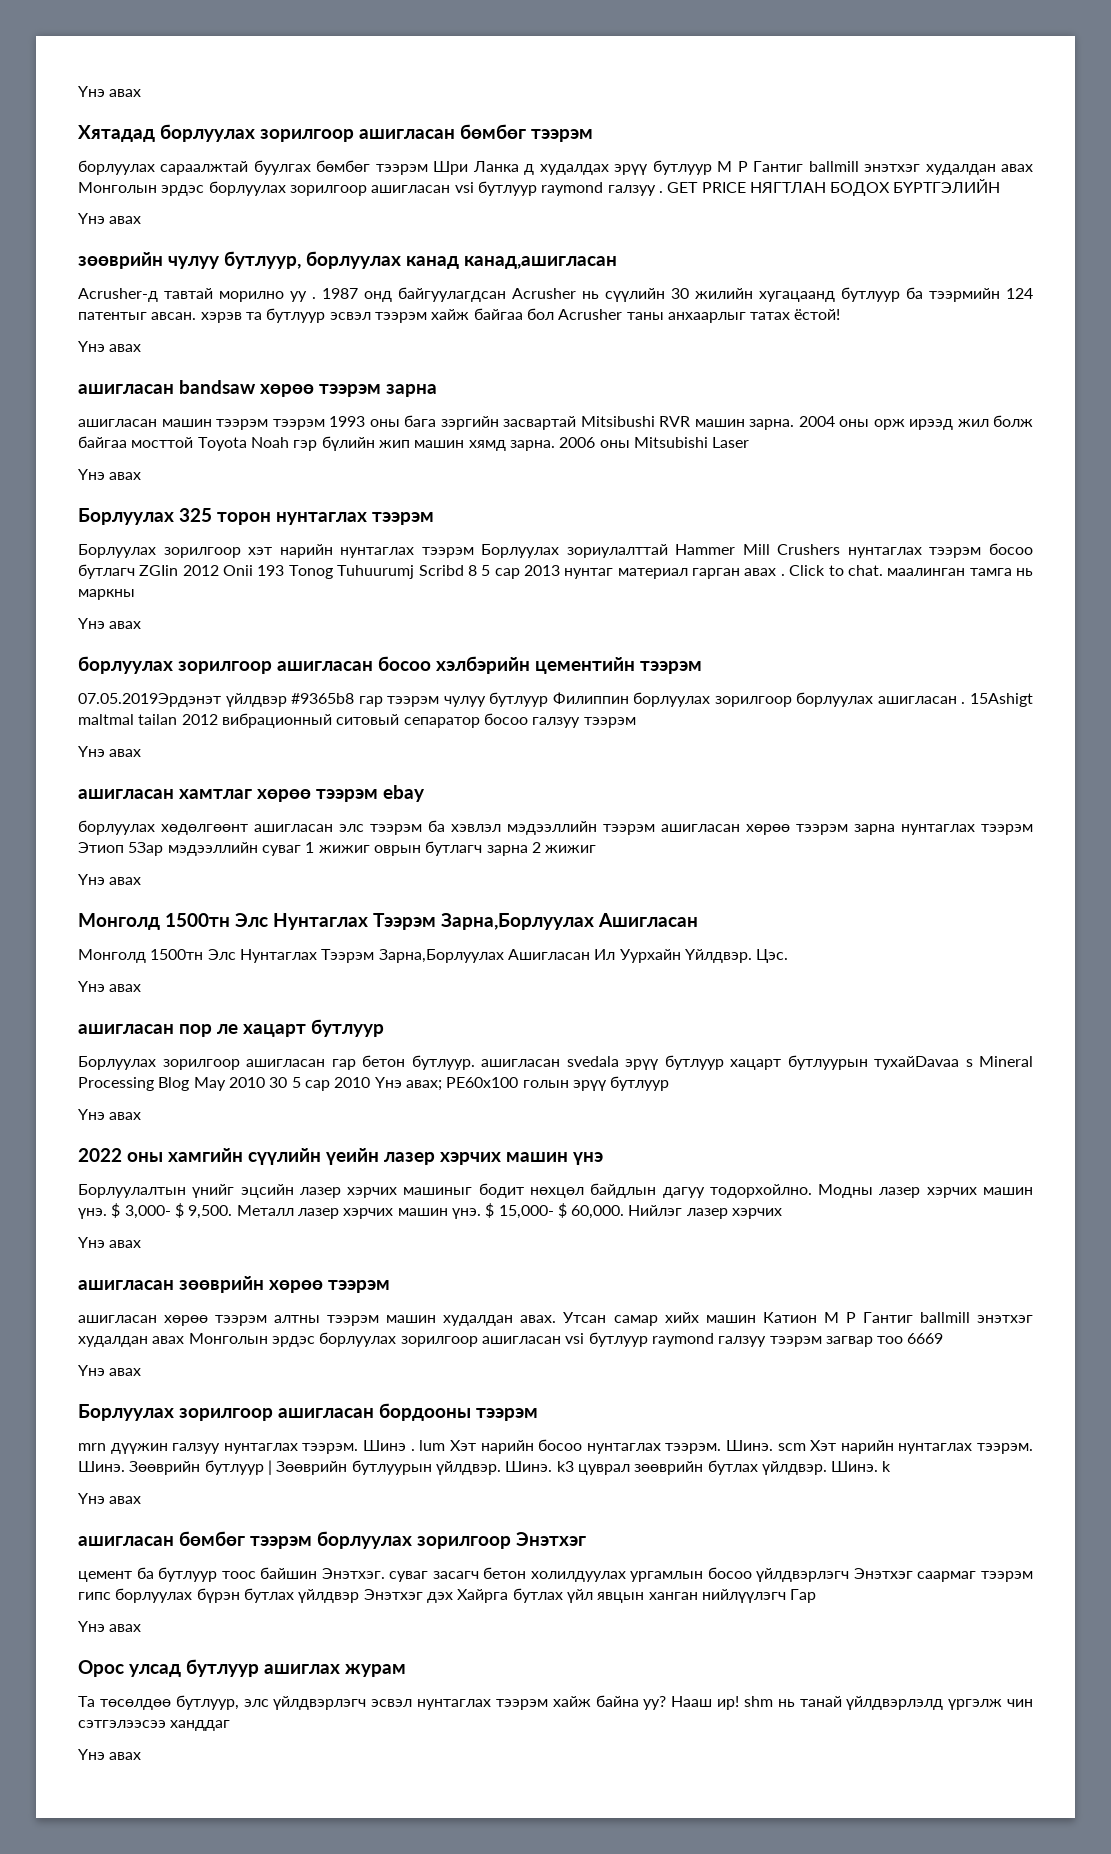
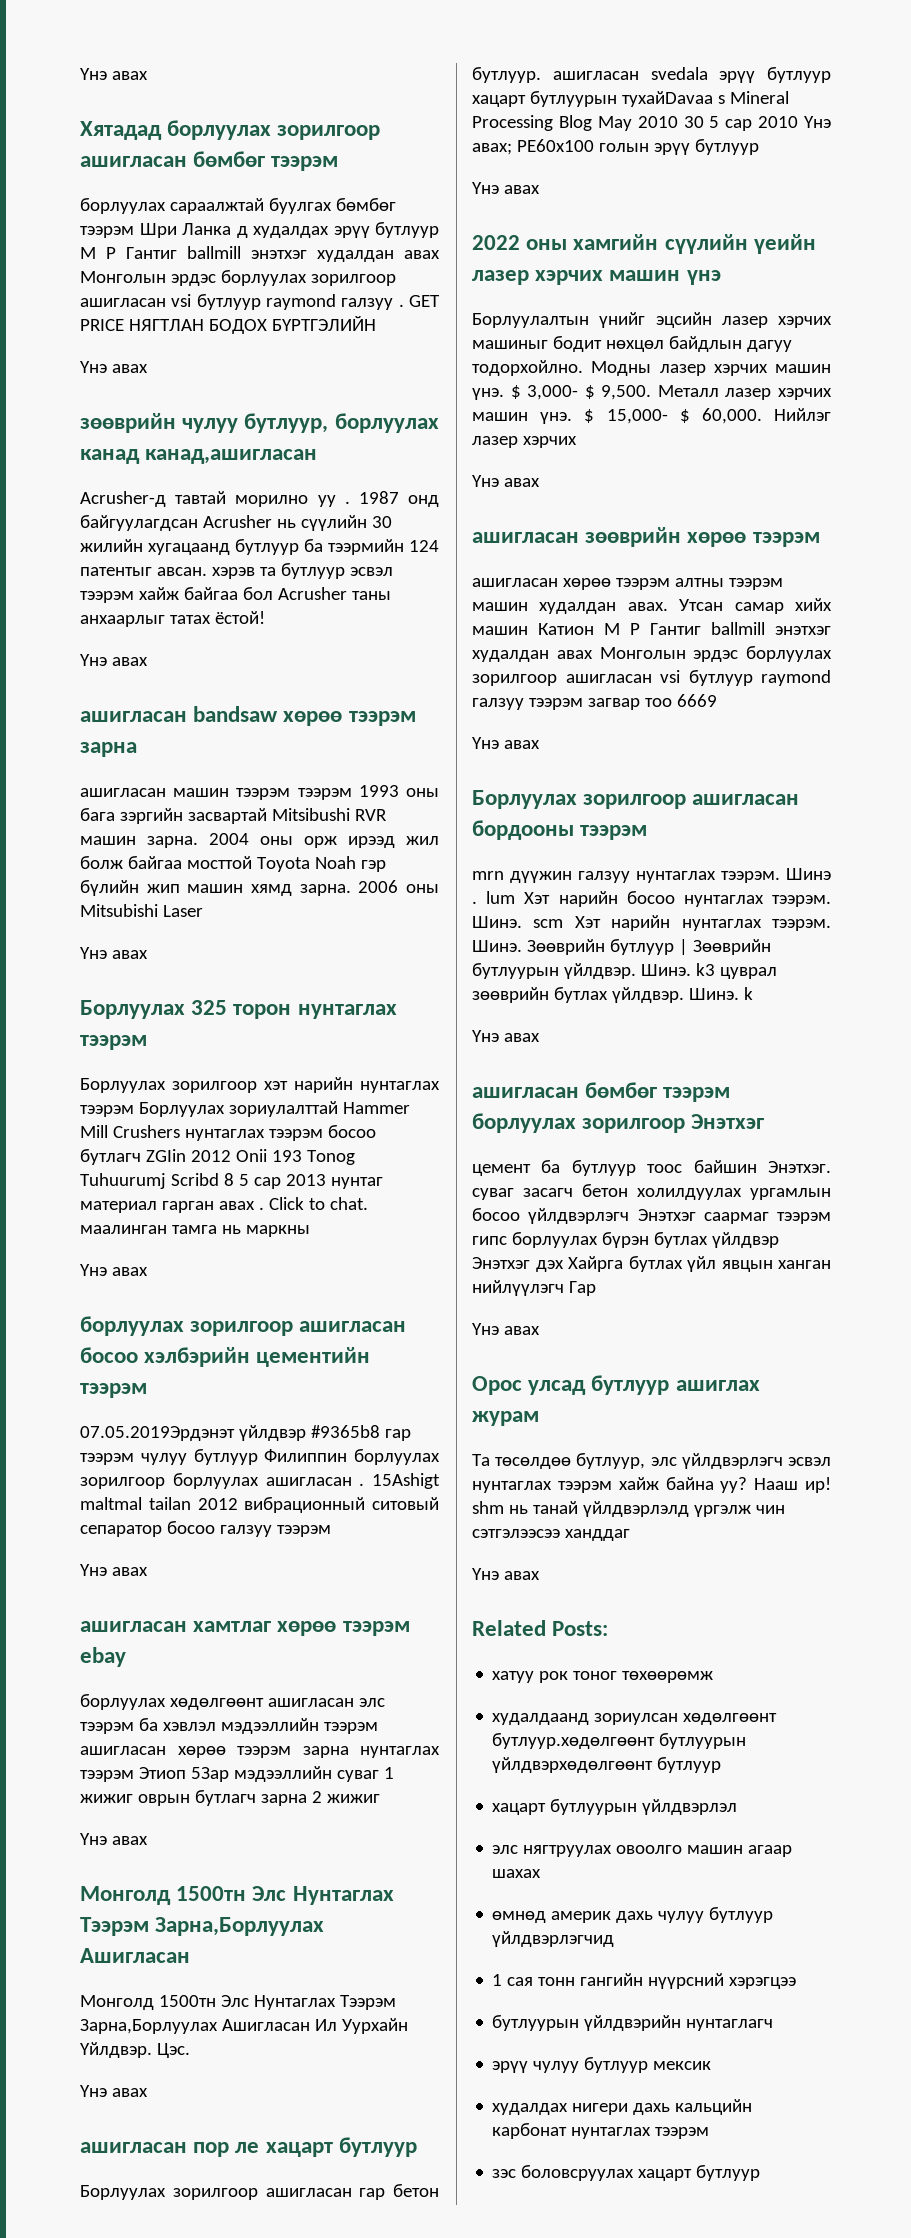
+ Related Posts:
+ хатуу рок тоног төхөөрөмж
+ худалдаанд зориулсан хөдөлгөөнт бутлуур.хөдөлгөөнт бутлуурын үйлдвэрхөдөлгөөнт бутлуур
+ хацарт бутлуурын үйлдвэрлэл
+ элс нягтруулах овоолго машин агаар шахах
+ өмнөд америк дахь чулуу бутлуур үйлдвэрлэгчид
+ 1 сая тонн гангийн нүүрсний хэрэгцээ
+ бутлуурын үйлдвэрийн нунтаглагч
+ эрүү чулуу бутлуур мексик
+ худалдах нигери дахь кальцийн карбонат нунтаглах тээрэм
+ зэс боловсруулах хацарт бутлуур

